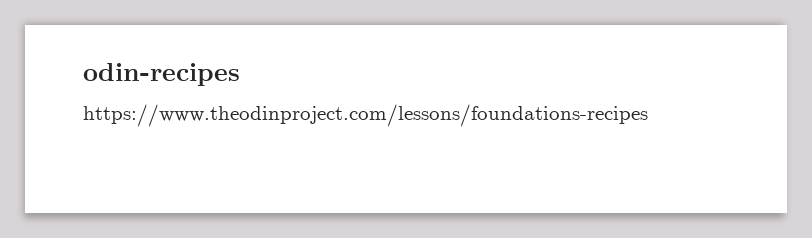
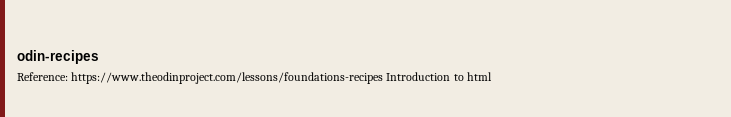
- https://www.theodinproject.com/lessons/foundations-recipes
+ Reference: https://www.theodinproject.com/lessons/foundations-recipes Introduction to html

